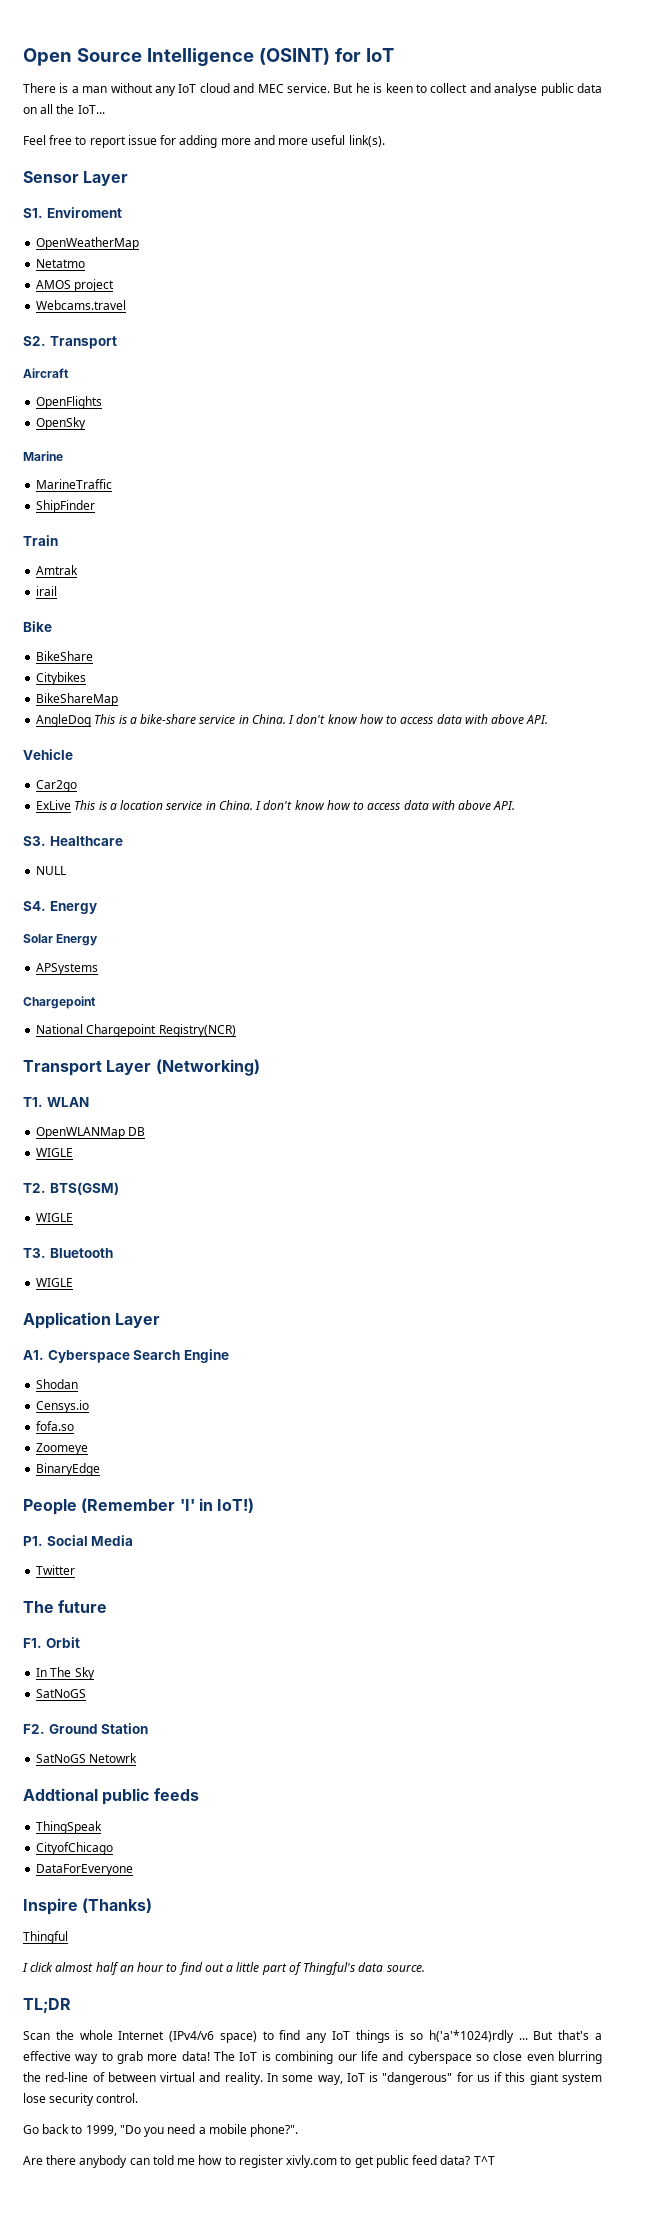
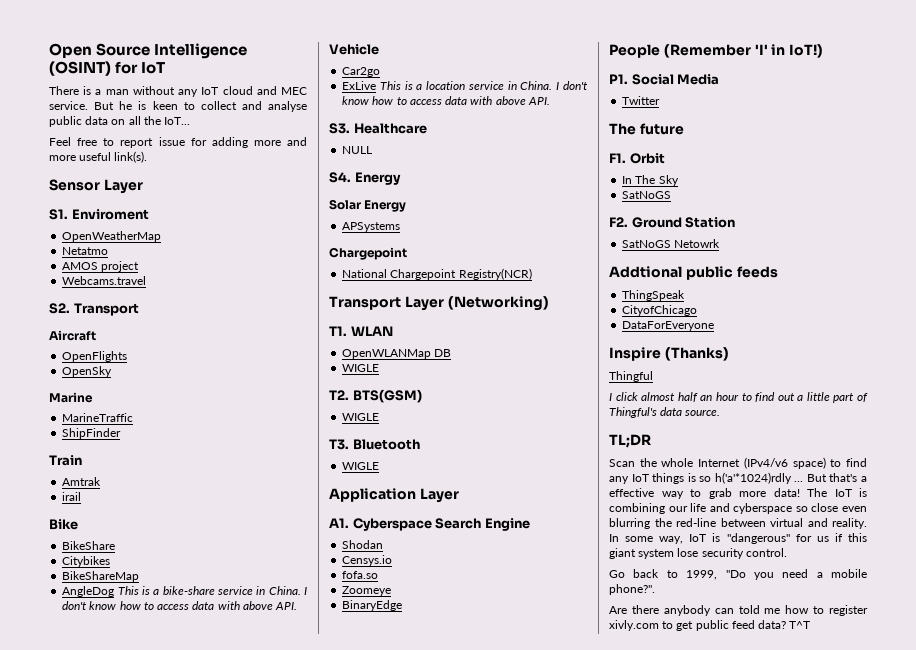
- The IoT is combining our life and cyberspace so close even blurring the red-line of between virtual and reality.
+ The IoT is combining our life and cyberspace so close even blurring the red-line between virtual and reality.

